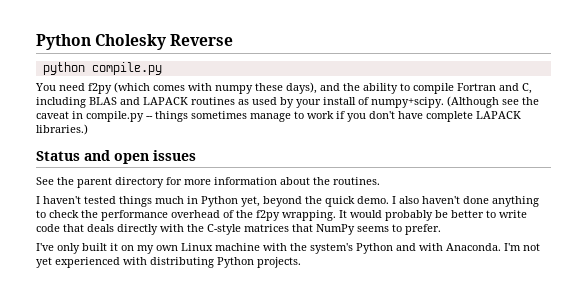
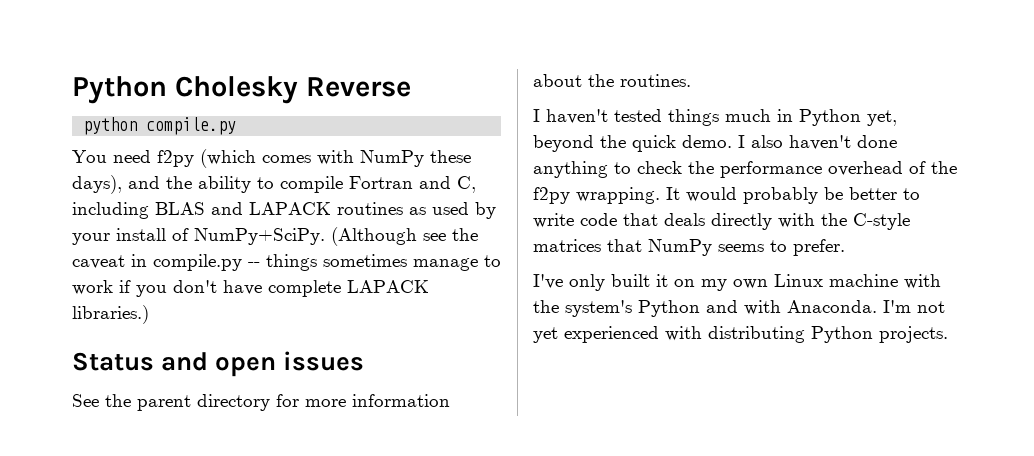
- You need f2py (which comes with numpy these days), and the ability to compile Fortran and C, including BLAS and LAPACK routines as used by your install of numpy+scipy.
+ You need f2py (which comes with NumPy these days), and the ability to compile Fortran and C, including BLAS and LAPACK routines as used by your install of NumPy+SciPy.

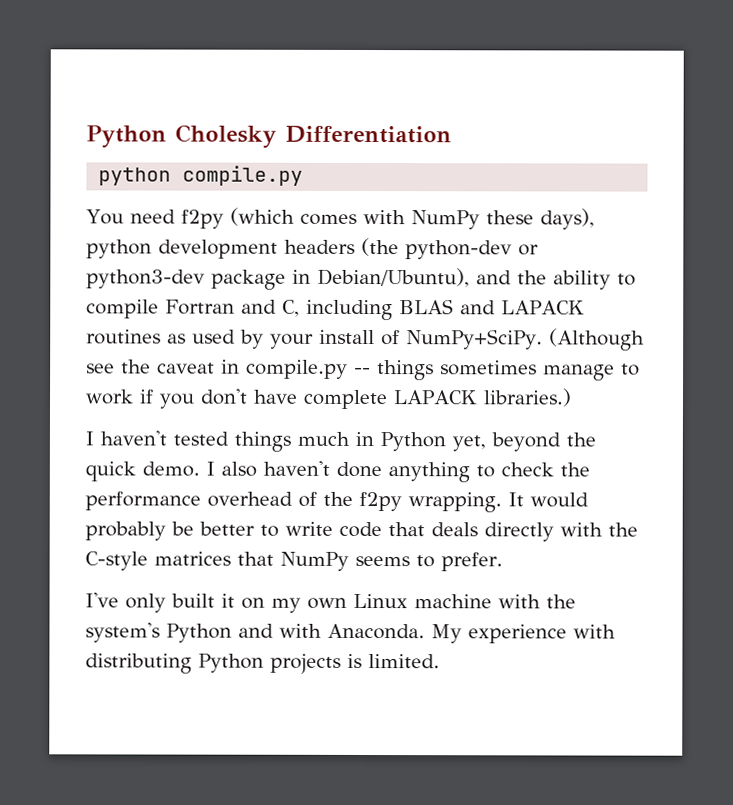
- Python Cholesky Reverse
+ Python Cholesky Differentiation
- You need f2py (which comes with NumPy these days), and the ability to compile Fortran and C, including BLAS and LAPACK routines as used by your install of NumPy+SciPy.
+ You need f2py (which comes with NumPy these days), python development headers (the python-dev or python3-dev package in Debian/Ubuntu), and the ability to compile Fortran and C, including BLAS and LAPACK routines as used by your install of NumPy+SciPy.
- Status and open issues
- See the parent directory for more information about the routines.
- I'm not yet experienced with distributing Python projects.
+ My experience with distributing Python projects is limited.

